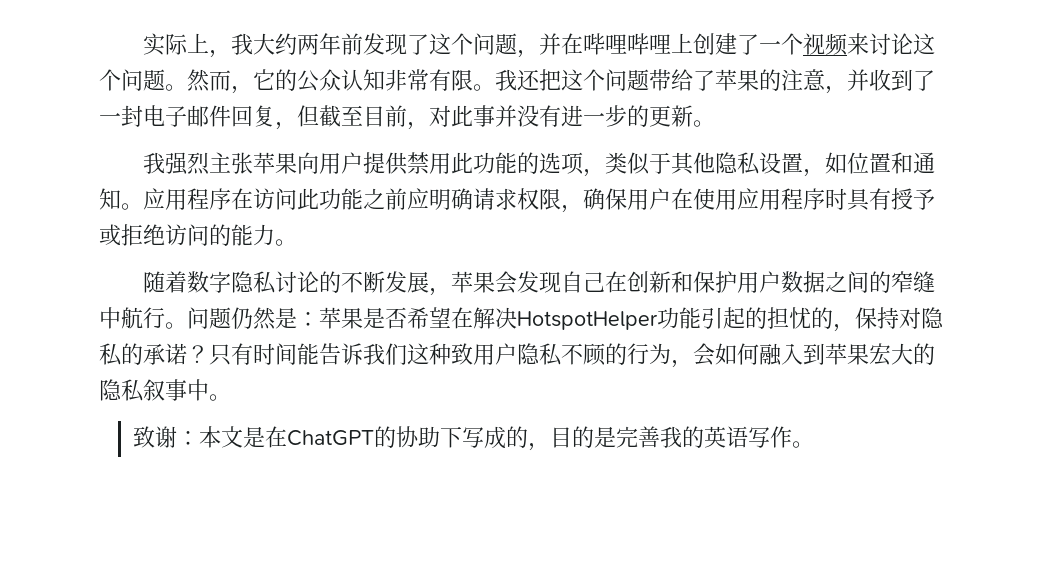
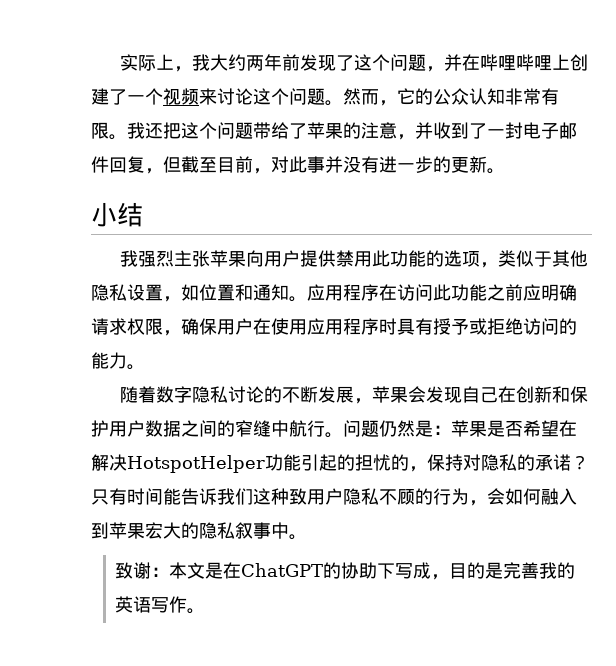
+ 小结
- 致谢：本文是在ChatGPT的协助下写成的，目的是完善我的英语写作。
+ 致谢：本文是在ChatGPT的协助下写成，目的是完善我的英语写作。

